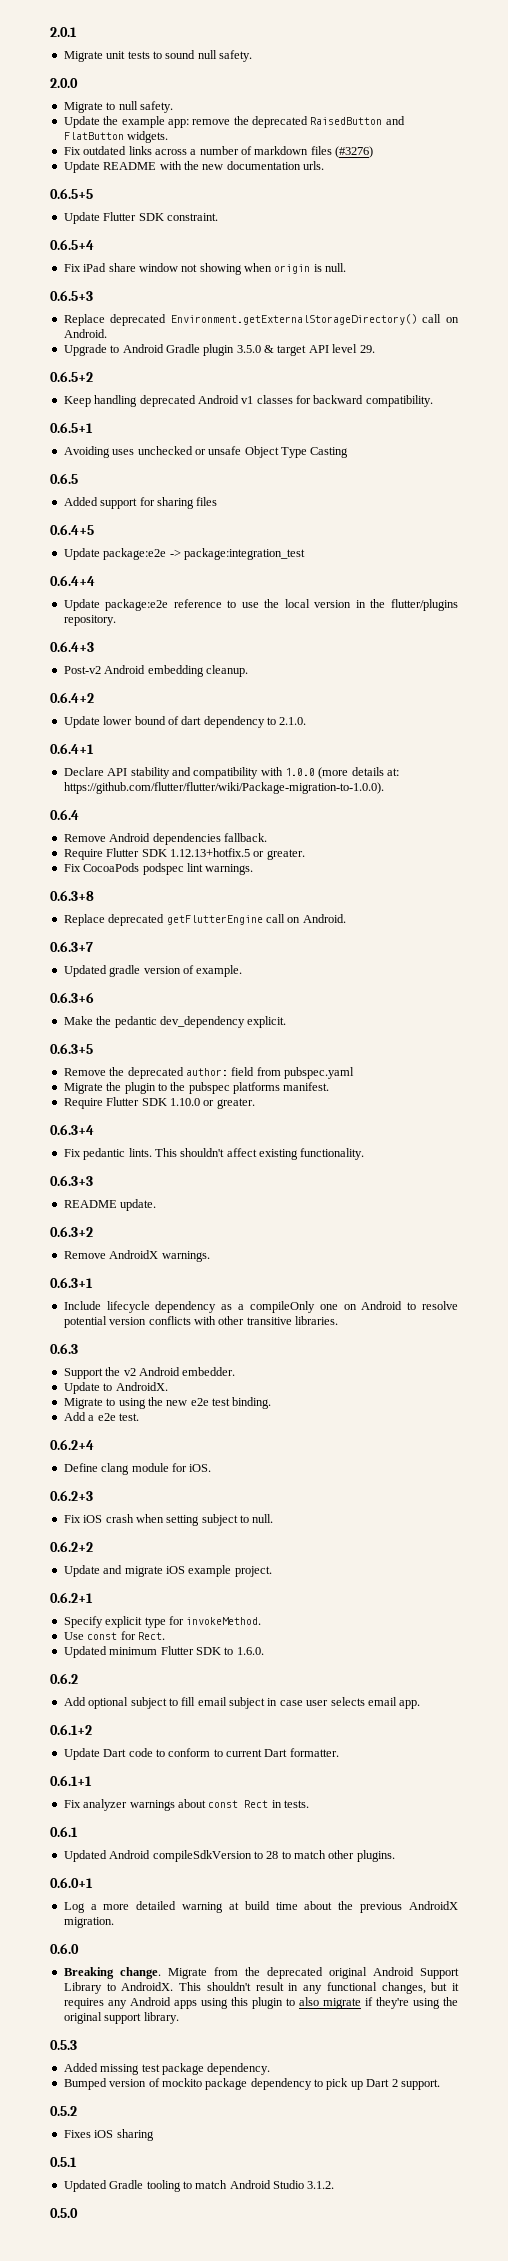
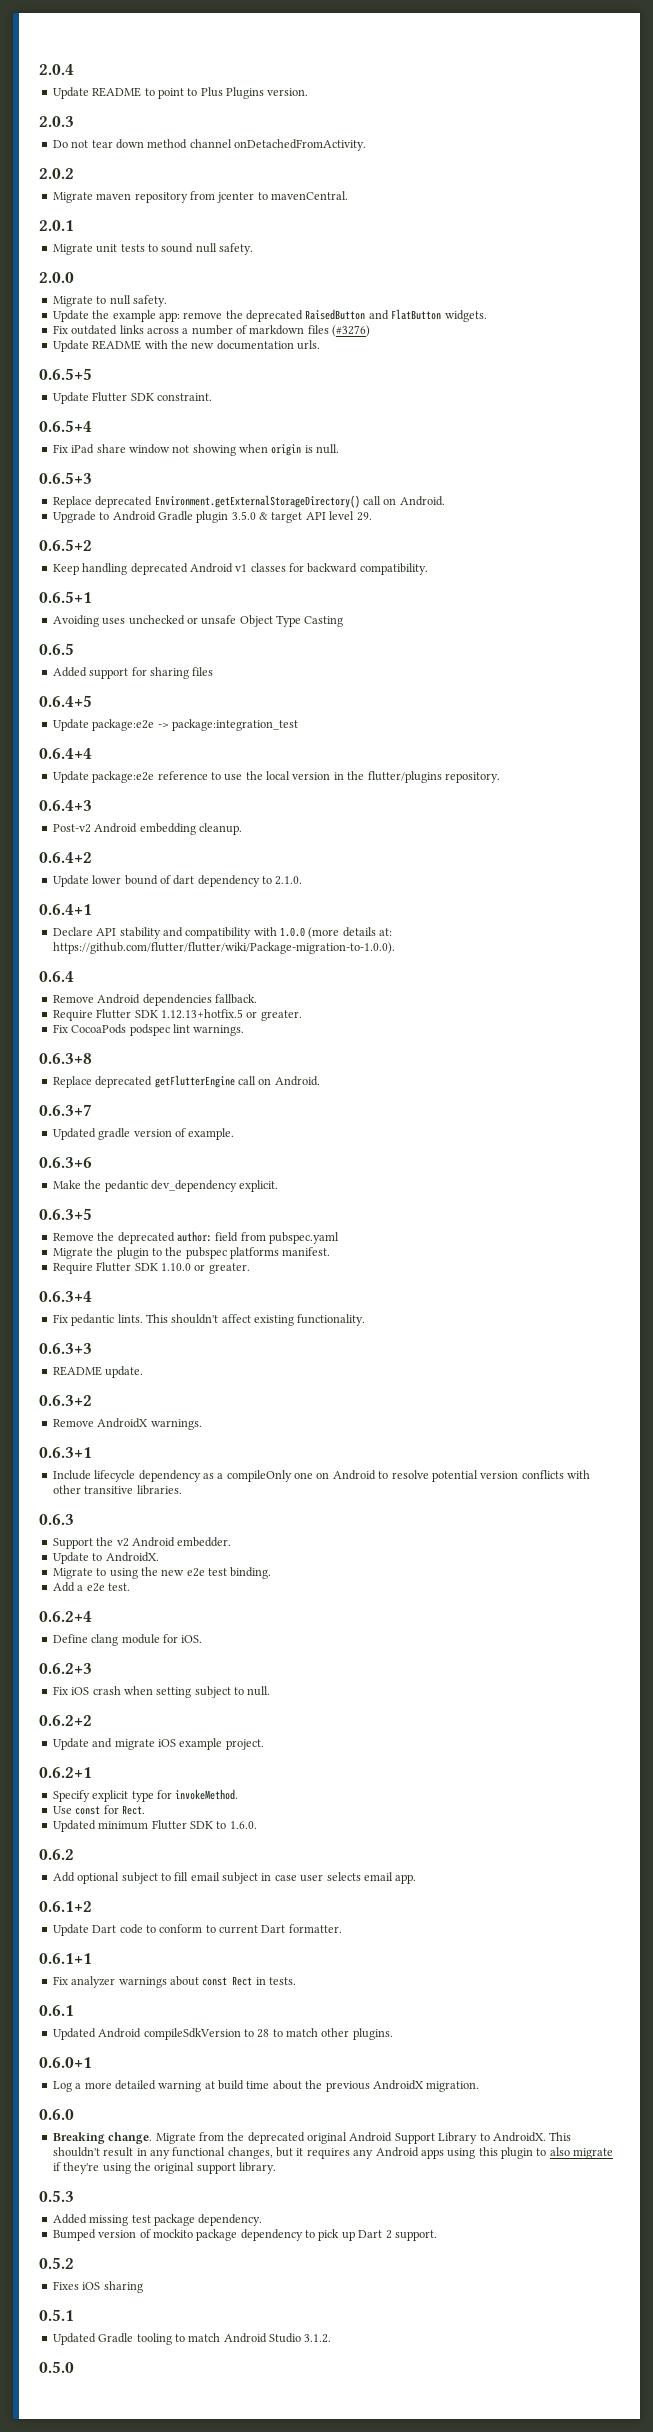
+ 2.0.4
+ Update README to point to Plus Plugins version.
+ 2.0.3
+ Do not tear down method channel onDetachedFromActivity.
+ 2.0.2
+ Migrate maven repository from jcenter to mavenCentral.

